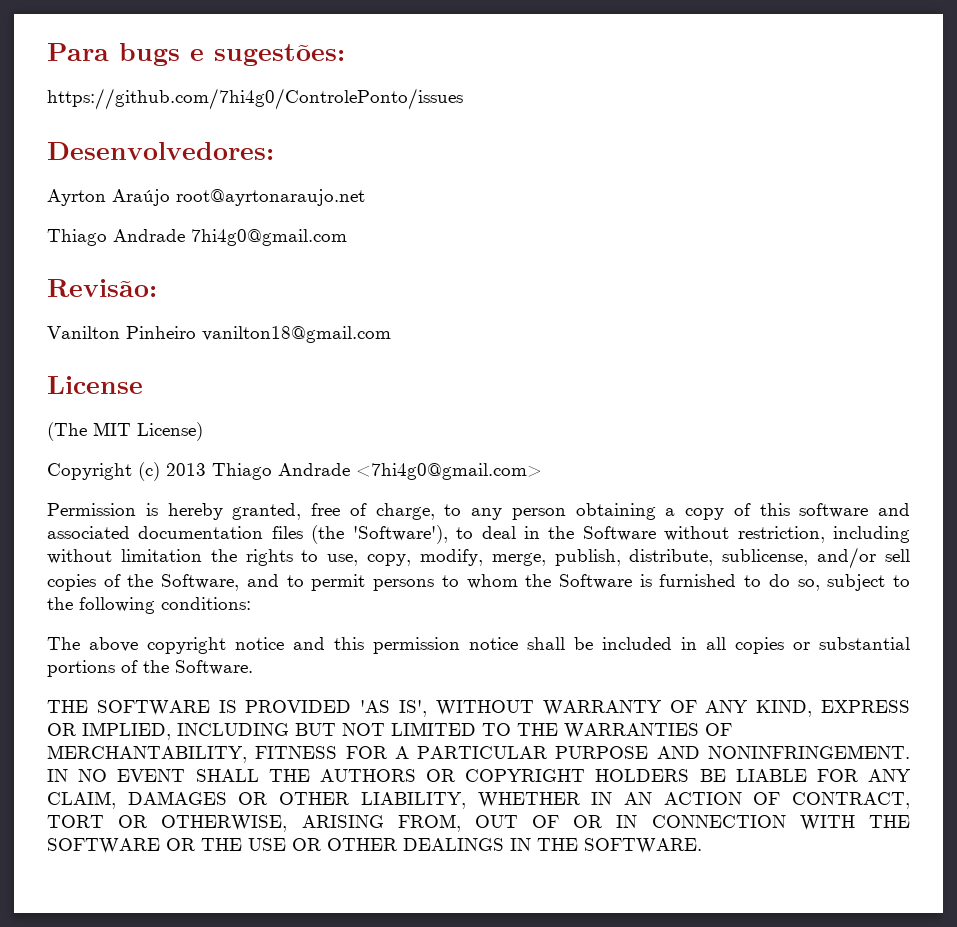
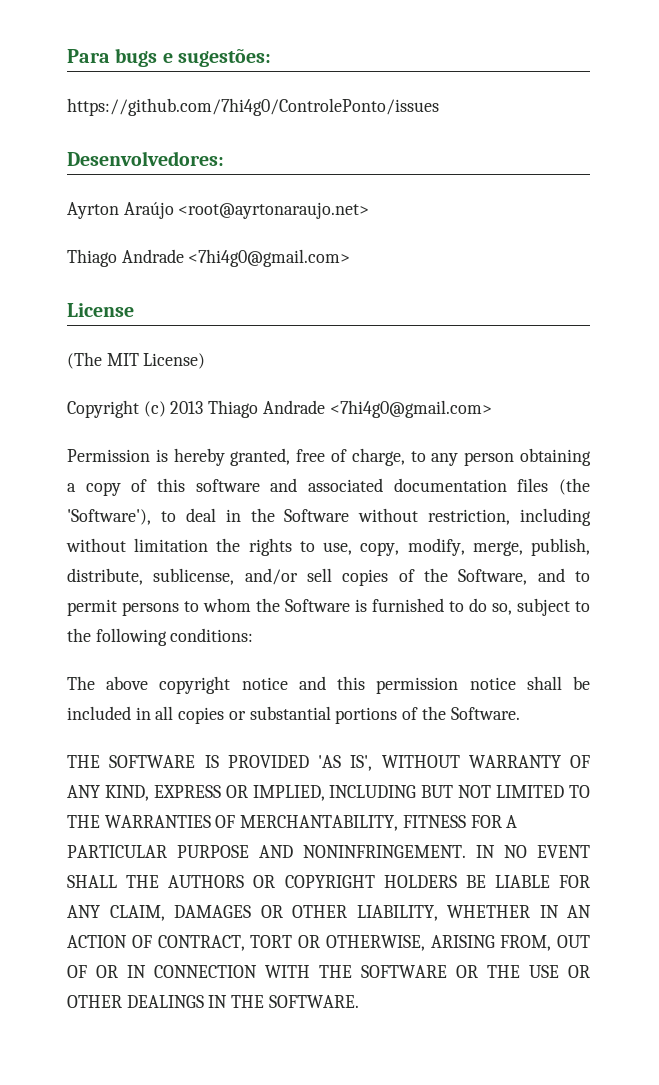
- Ayrton Araújo root@ayrtonaraujo.net
- Thiago Andrade 7hi4g0@gmail.com
- Revisão:
- Vanilton Pinheiro vanilton18@gmail.com
+ Ayrton Araújo <root@ayrtonaraujo.net>
+ Thiago Andrade <7hi4g0@gmail.com>

